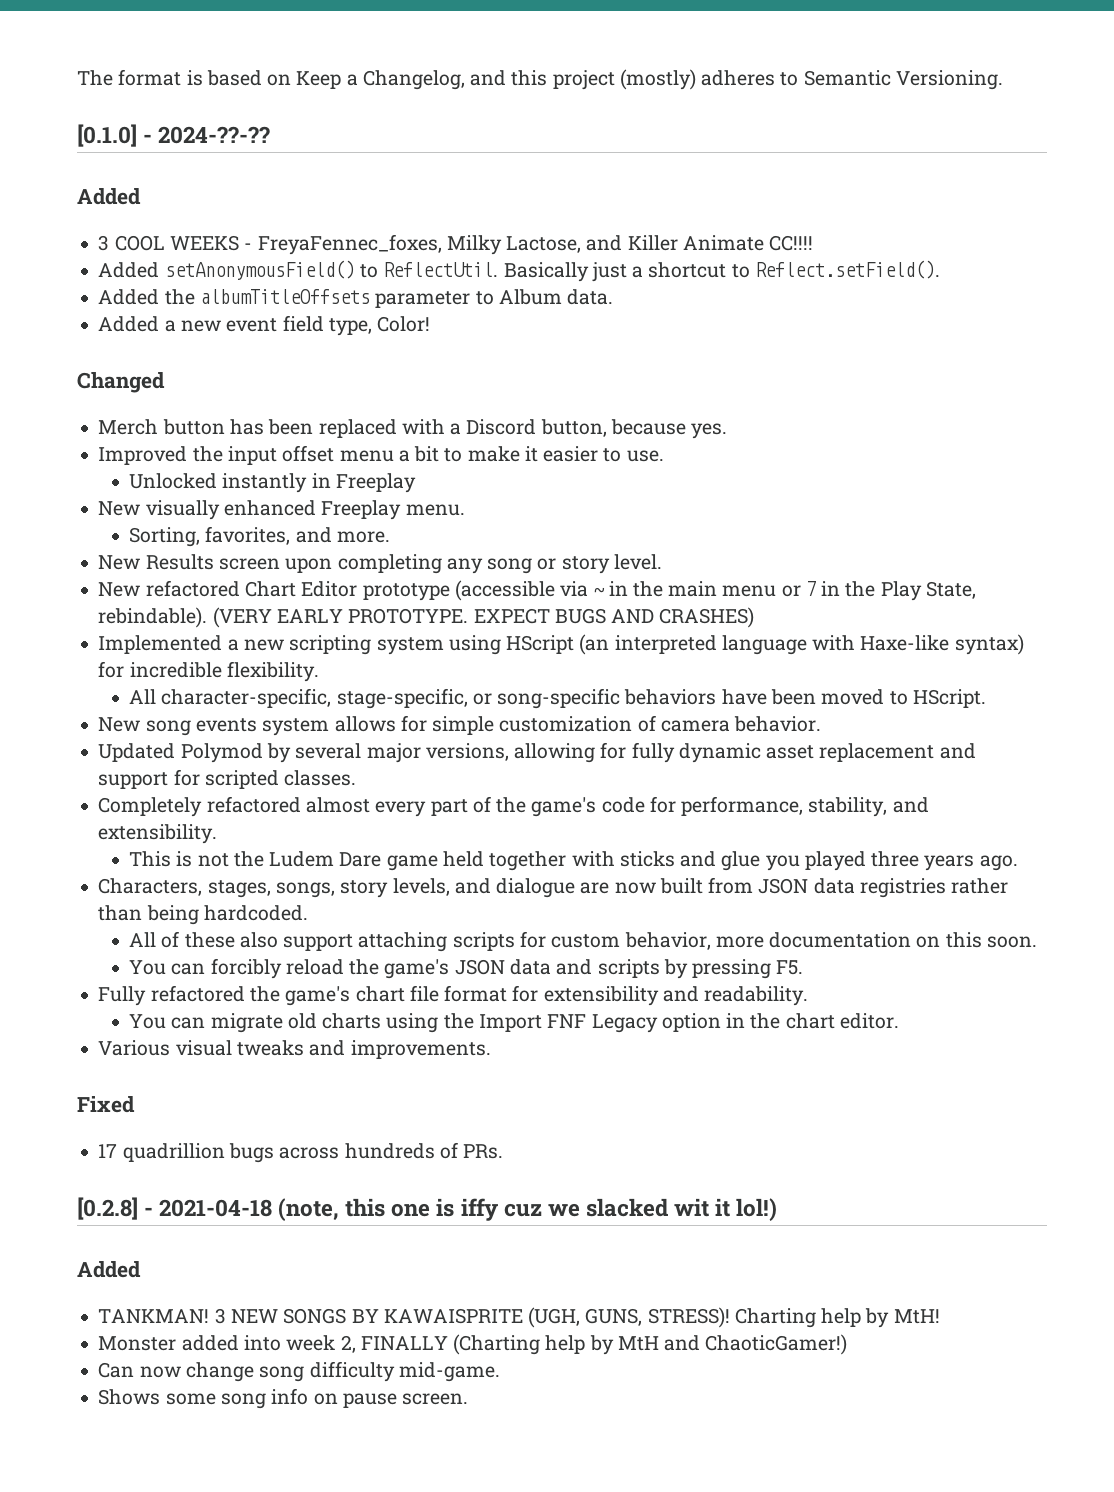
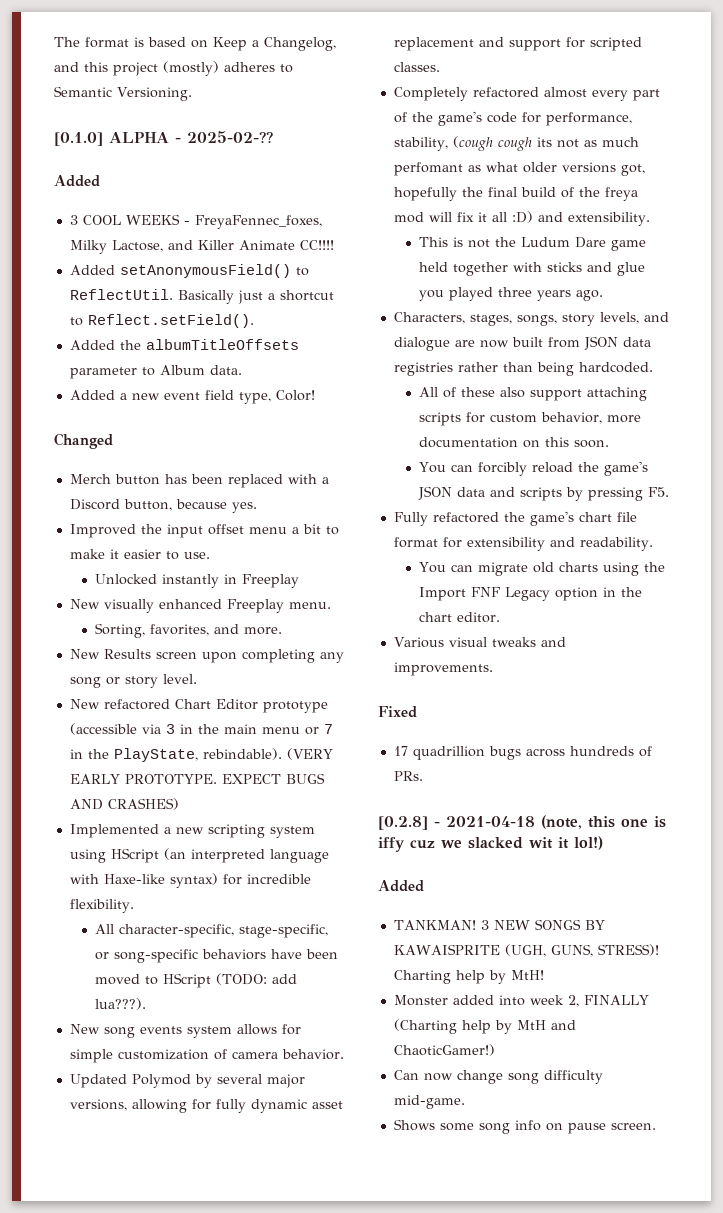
- [0.1.0] - 2024-??-??
+ [0.1.0] ALPHA - 2025-02-??
- New refactored Chart Editor prototype (accessible via ~ in the main menu or 7 in the Play State, rebindable).
+ New refactored Chart Editor prototype (accessible via 3 in the main menu or 7 in the PlayState, rebindable).
- All character-specific, stage-specific, or song-specific behaviors have been moved to HScript.
+ All character-specific, stage-specific, or song-specific behaviors have been moved to HScript (TODO: add lua???).
- Completely refactored almost every part of the game's code for performance, stability, and extensibility.
+ Completely refactored almost every part of the game's code for performance, stability, (cough cough its not as much perfomant as what older versions got, hopefully the final build of the freya mod will fix it all :D) and extensibility.
- This is not the Ludem Dare game held together with sticks and glue you played three years ago.
+ This is not the Ludum Dare game held together with sticks and glue you played three years ago.

